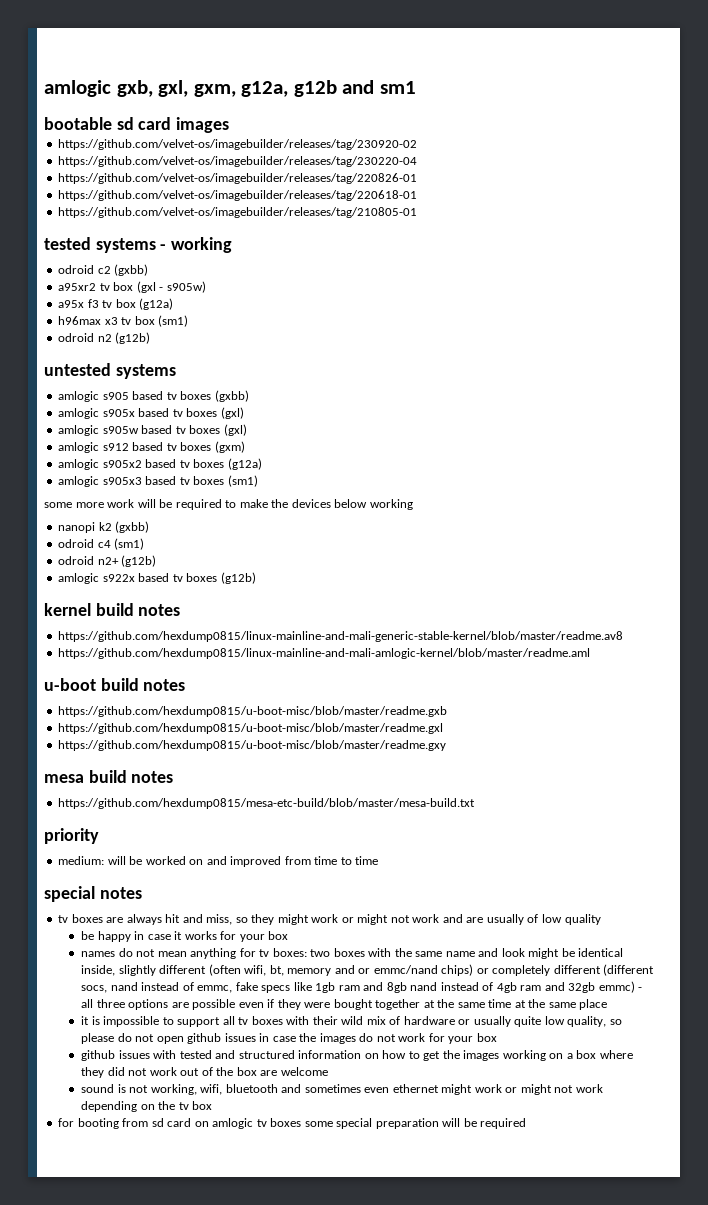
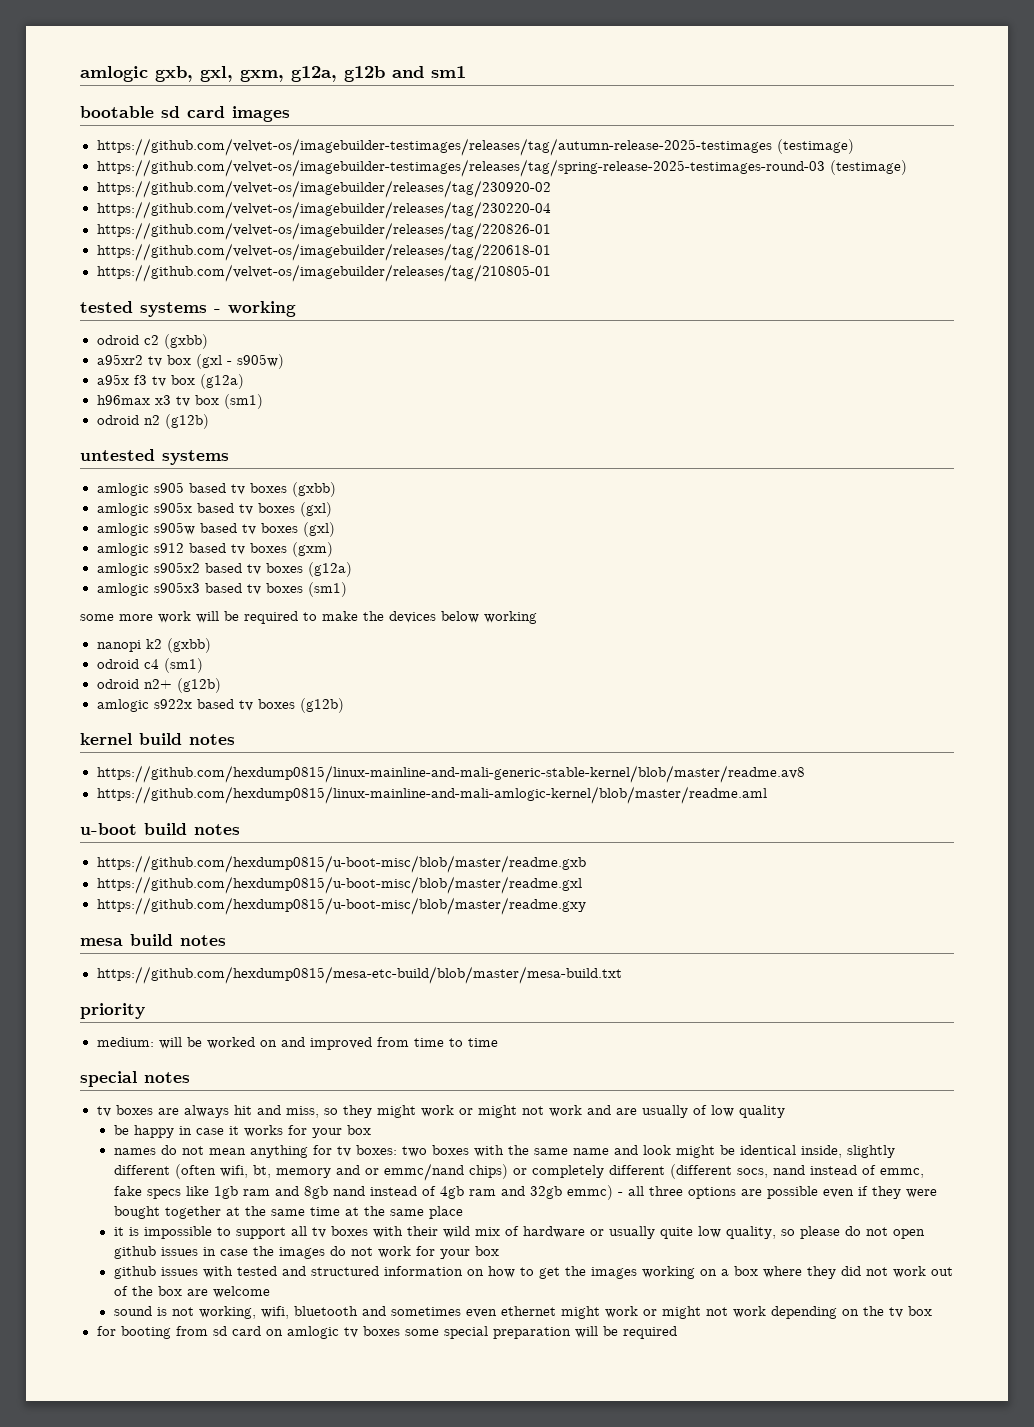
+ https://github.com/velvet-os/imagebuilder-testimages/releases/tag/autumn-release-2025-testimages (testimage)
+ https://github.com/velvet-os/imagebuilder-testimages/releases/tag/spring-release-2025-testimages-round-03 (testimage)

